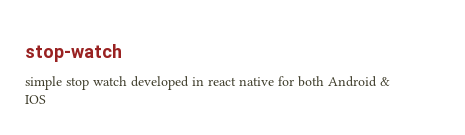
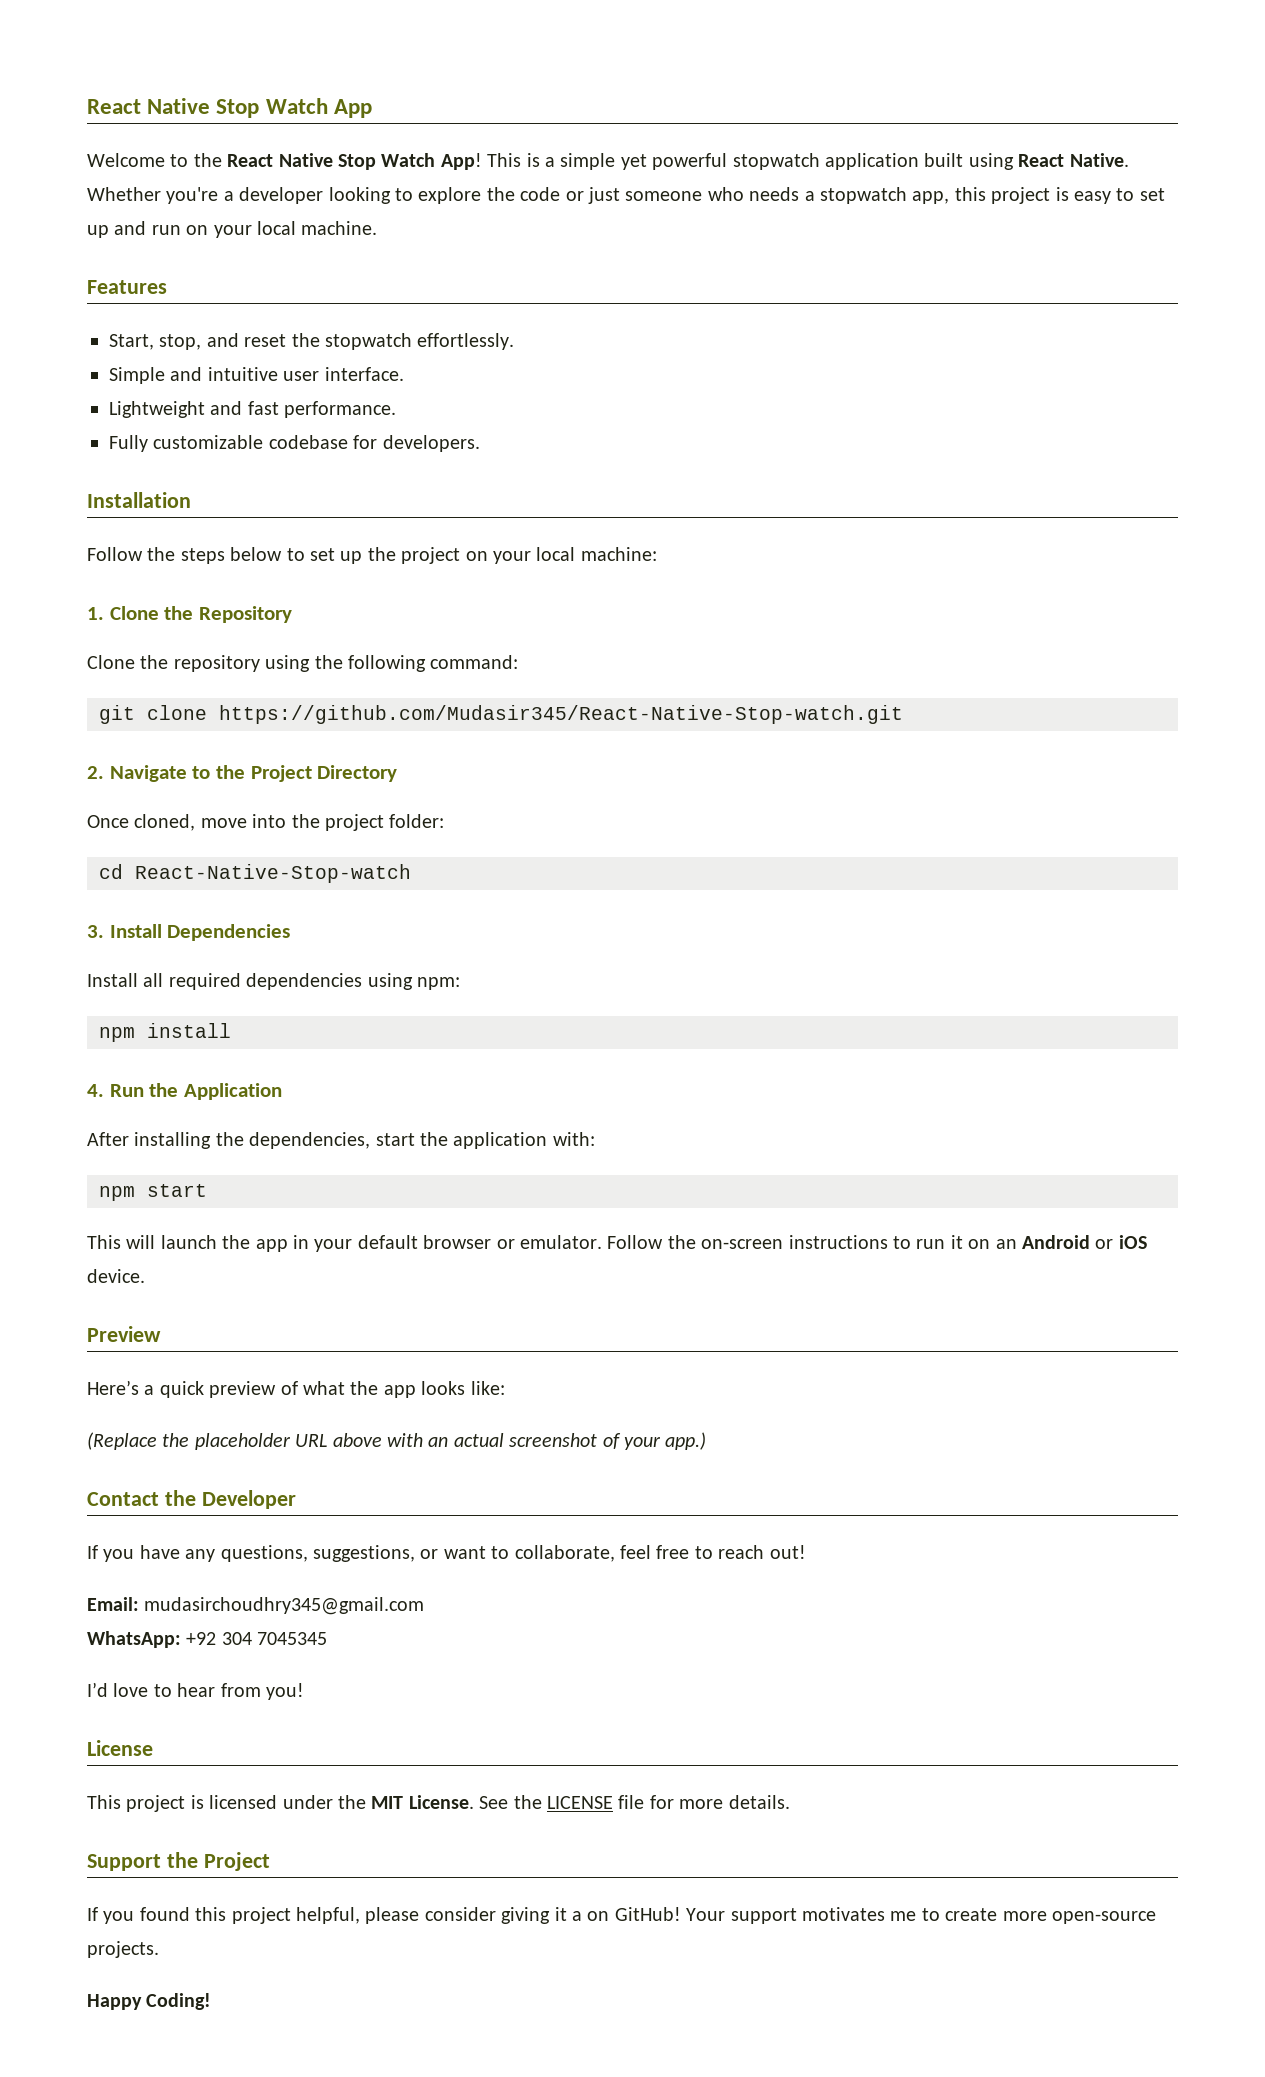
- stop-watch
- simple stop watch developed in react native for both Android & IOS
+ React Native Stop Watch App
+ Welcome to the React Native Stop Watch App! This is a simple yet powerful stopwatch application built using React Native. Whether you're a developer looking to explore the code or just someone who needs a stopwatch app, this project is easy to set up and run on your local machine.
+ Features
+ Start, stop, and reset the stopwatch effortlessly.
+ Simple and intuitive user interface.
+ Lightweight and fast performance.
+ Fully customizable codebase for developers.
+ Installation
+ Follow the steps below to set up the project on your local machine:
+ 1. Clone the Repository
+ Clone the repository using the following command:
+ git clone https://github.com/Mudasir345/React-Native-Stop-watch.git
+ 2. Navigate to the Project Directory
+ Once cloned, move into the project folder:
+ cd React-Native-Stop-watch
+ 3. Install Dependencies
+ Install all required dependencies using npm:
+ npm install
+ 4. Run the Application
+ After installing the dependencies, start the application with:
+ npm start
+ This will launch the app in your default browser or emulator. Follow the on-screen instructions to run it on an Android or iOS device.
+ Preview
+ Here’s a quick preview of what the app looks like:
+ (Replace the placeholder URL above with an actual screenshot of your app.)
+ Contact the Developer
+ If you have any questions, suggestions, or want to collaborate, feel free to reach out!
+ Email: mudasirchoudhry345@gmail.com
+ WhatsApp: +92 304 7045345
+ I’d love to hear from you!
+ License
+ This project is licensed under the MIT License. See the LICENSE file for more details.
+ Support the Project
+ If you found this project helpful, please consider giving it a on GitHub! Your support motivates me to create more open-source projects.
+ Happy Coding!

